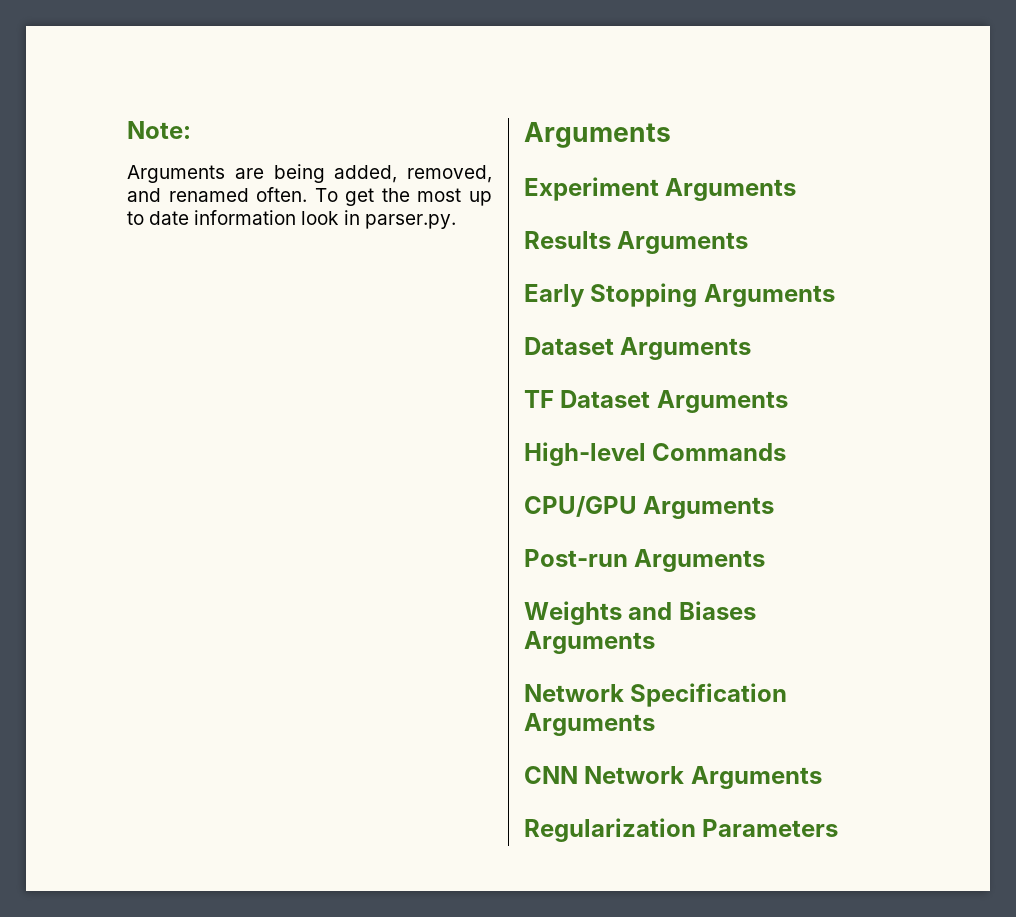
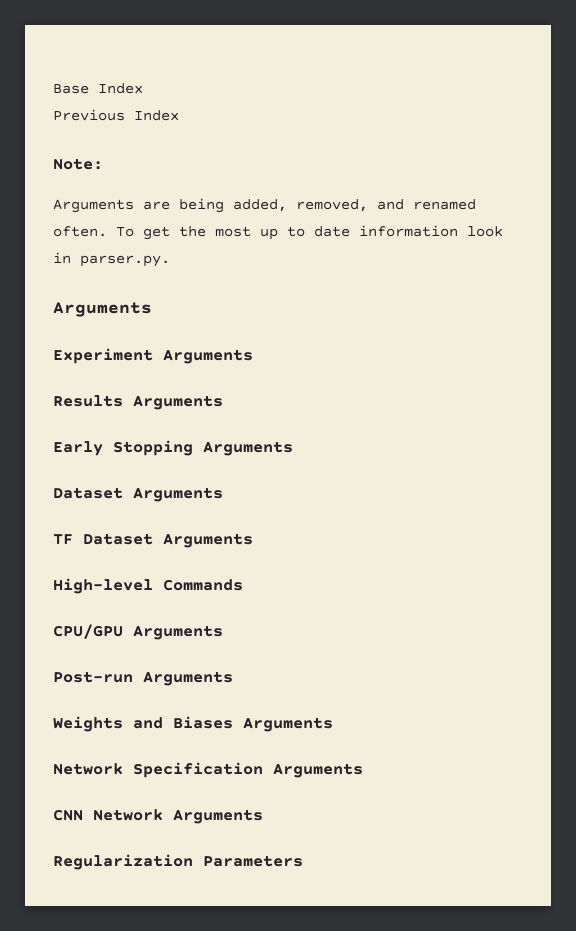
+ Base Index
+ Previous Index

